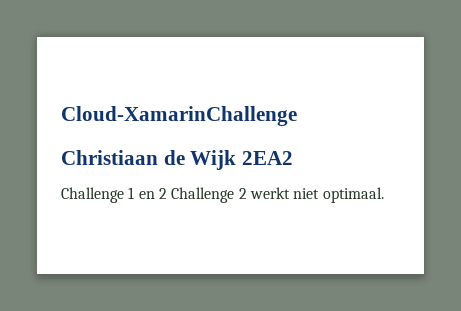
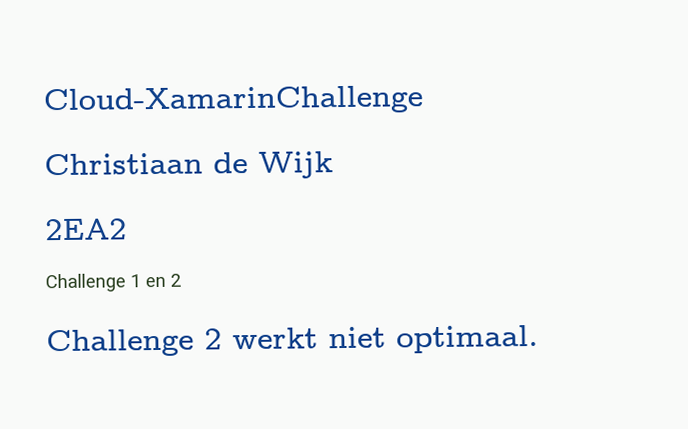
- Christiaan de Wijk 2EA2
+ Christiaan de Wijk
+ 2EA2
- Challenge 1 en 2 Challenge 2 werkt niet optimaal.
+ Challenge 1 en 2
+ Challenge 2 werkt niet optimaal.

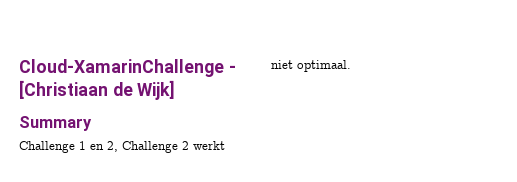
- Cloud-XamarinChallenge
- Christiaan de Wijk
- 2EA2
+ Cloud-XamarinChallenge - [Christiaan de Wijk]
+ Summary
- Challenge 1 en 2
- Challenge 2 werkt niet optimaal.
+ Challenge 1 en 2, Challenge 2 werkt niet optimaal.

